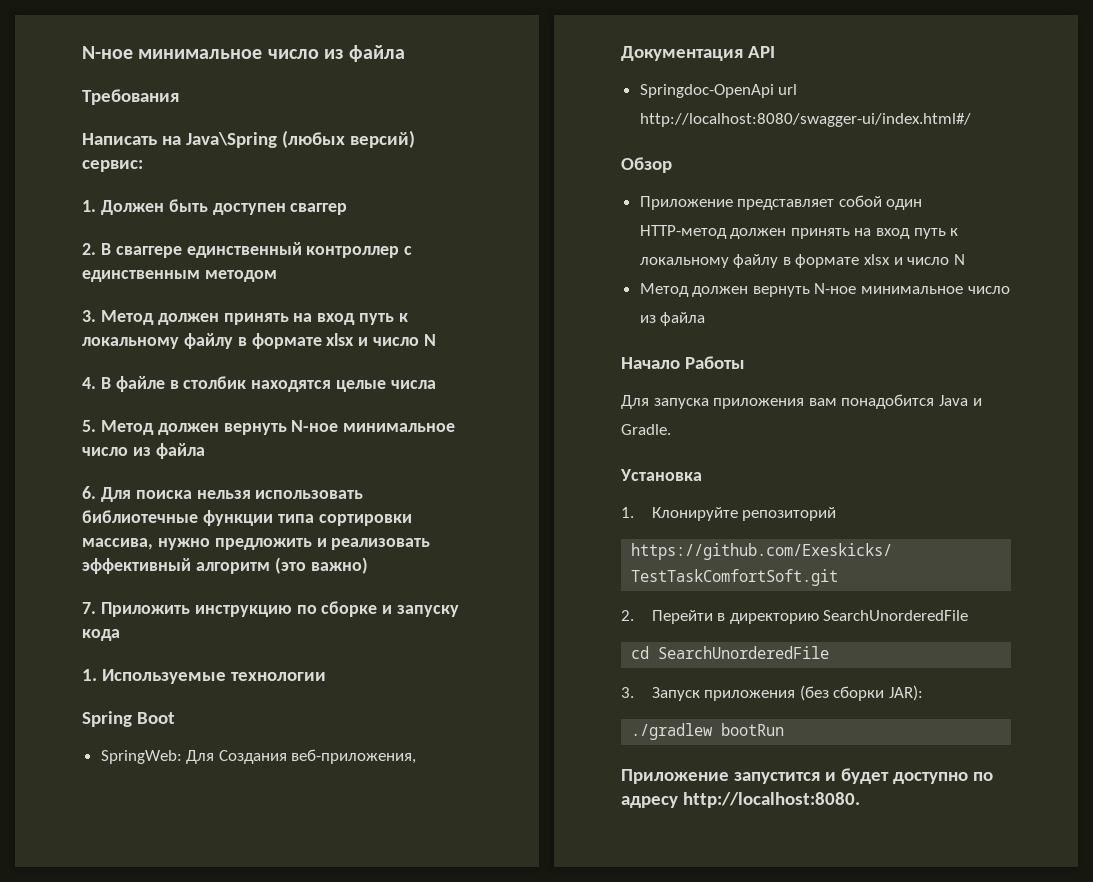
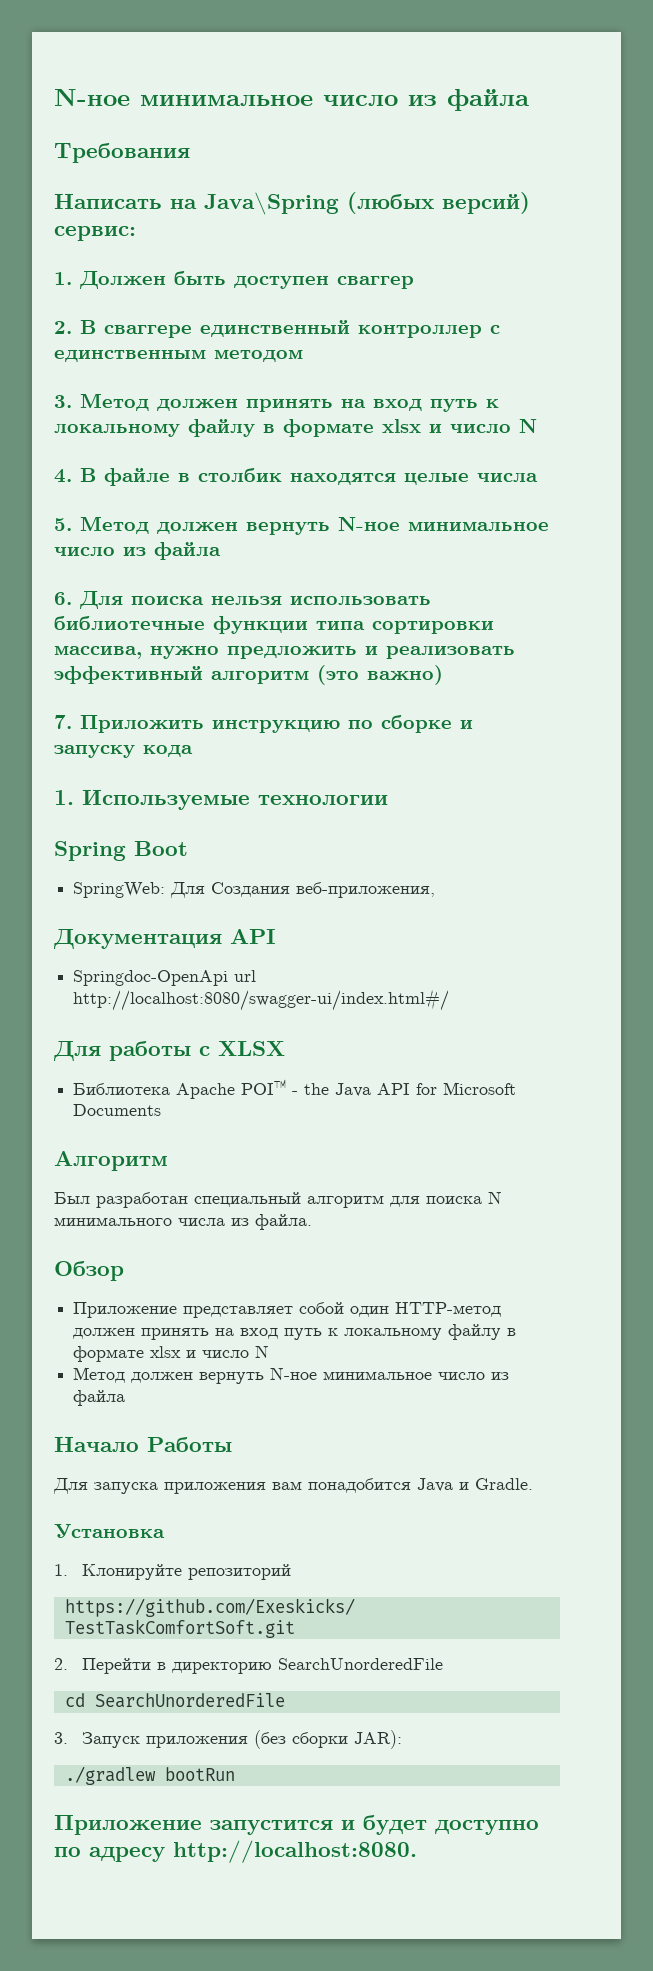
+ Для работы с XLSX
+ Библиотека Apache POI™ - the Java API for Microsoft Documents
+ Алгоритм
+ Был разработан специальный алгоритм для поиска N минимального числа из файла.

